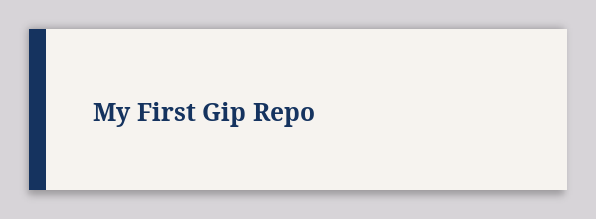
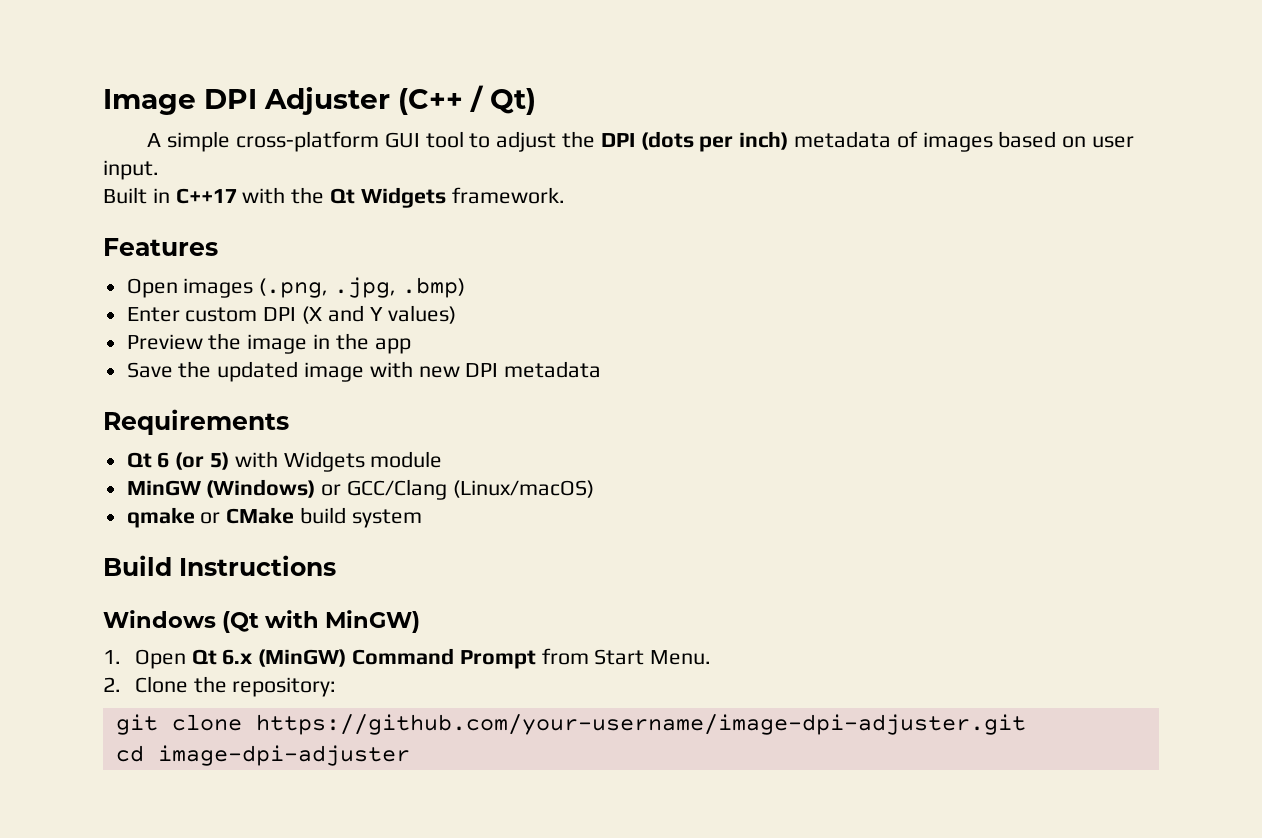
- My First Gip Repo
+ Image DPI Adjuster (C++ / Qt)
+ A simple cross-platform GUI tool to adjust the DPI (dots per inch) metadata of images based on user input.
+ Built in C++17 with the Qt Widgets framework.
+ Features
+ Open images (.png, .jpg, .bmp)
+ Enter custom DPI (X and Y values)
+ Preview the image in the app
+ Save the updated image with new DPI metadata
+ Requirements
+ Qt 6 (or 5) with Widgets module
+ MinGW (Windows) or GCC/Clang (Linux/macOS)
+ qmake or CMake build system
+ Build Instructions
+ Windows (Qt with MinGW)
+ 1. Open Qt 6.x (MinGW) Command Prompt from Start Menu.
+ 2. Clone the repository:
+ git clone https://github.com/your-username/image-dpi-adjuster.git
+ cd image-dpi-adjuster

